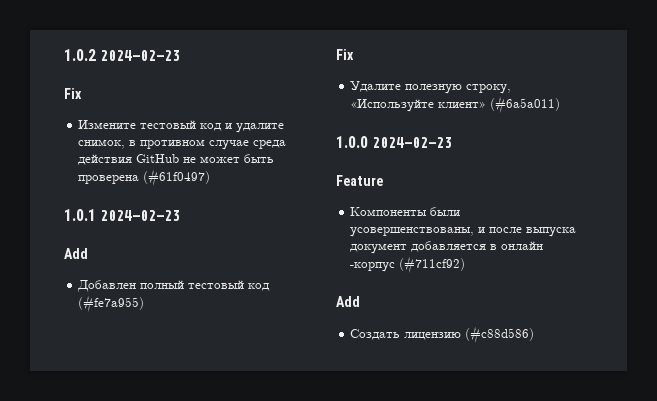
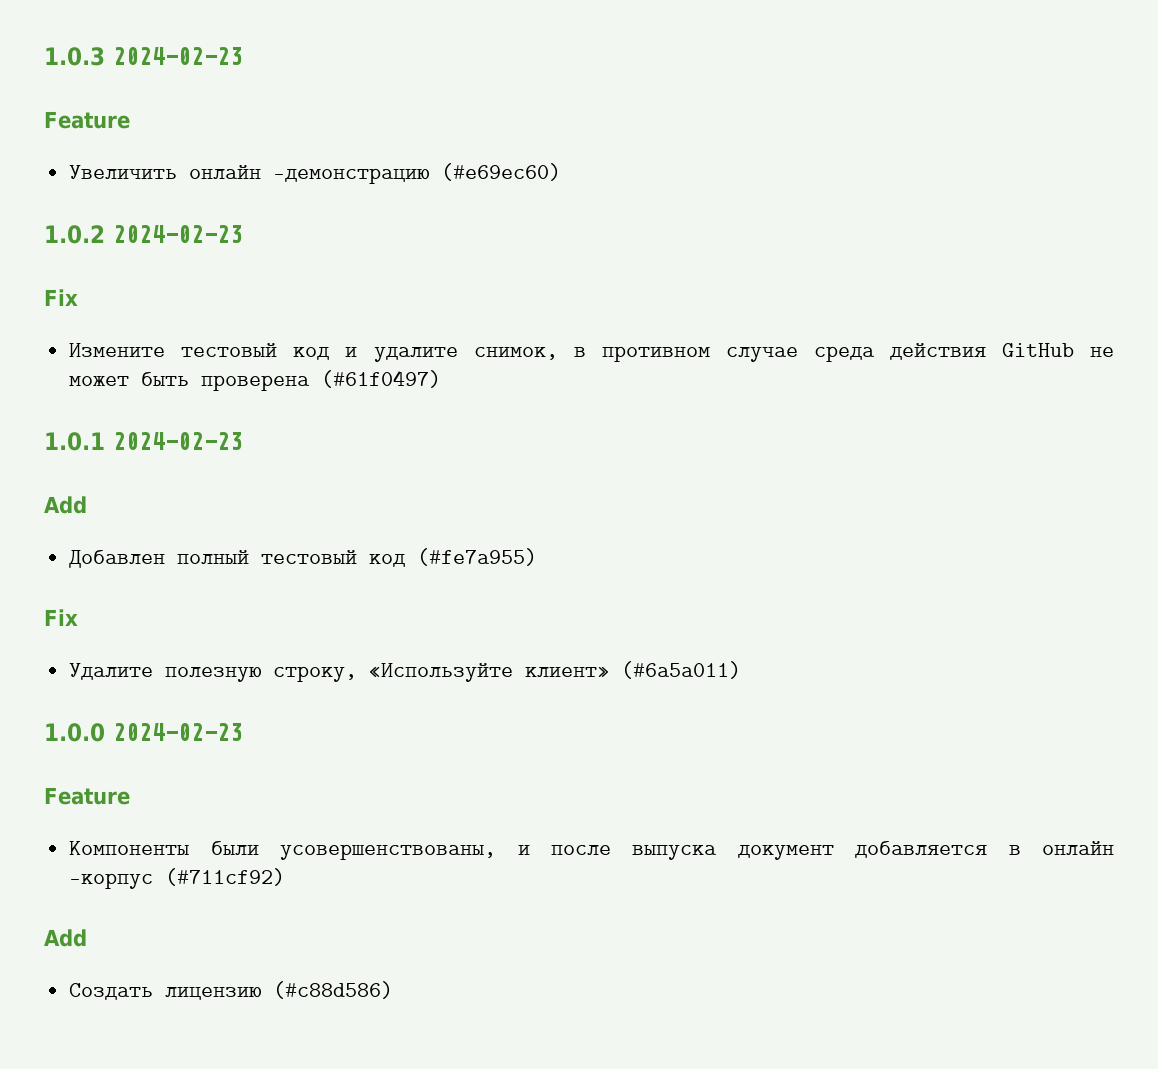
+ 1.0.3 2024-02-23
+ Feature
+ Увеличить онлайн -демонстрацию (#e69ec60)

